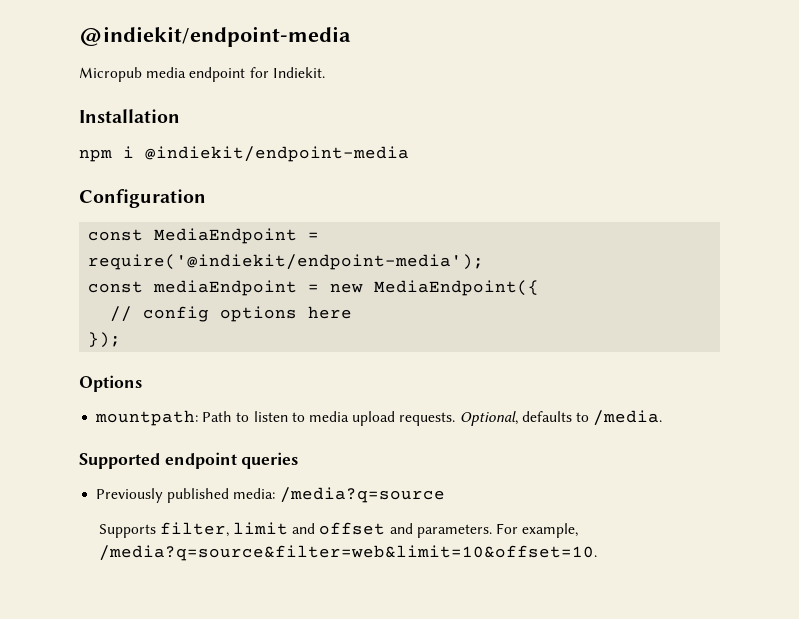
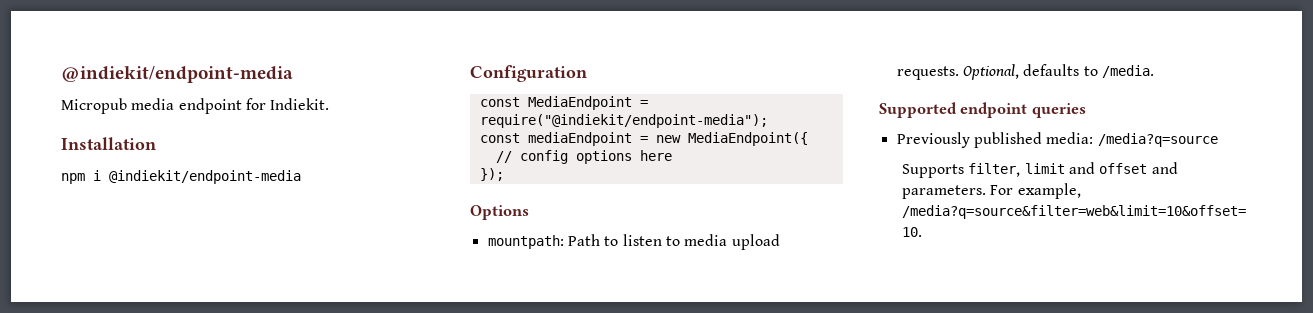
- const MediaEndpoint = require('@indiekit/endpoint-media');
+ const MediaEndpoint = require("@indiekit/endpoint-media");

